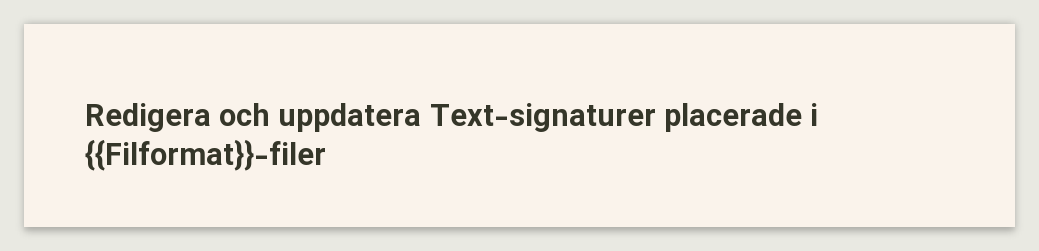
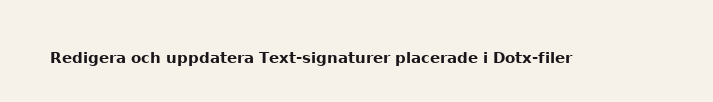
- Redigera och uppdatera Text-signaturer placerade i {{Filformat}}-filer
+ Redigera och uppdatera Text-signaturer placerade i Dotx-filer

